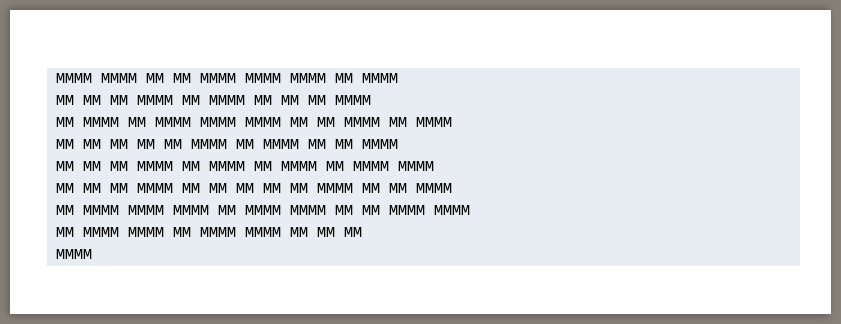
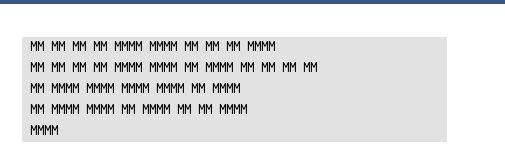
- MMMM MMMM MM MM MMMM MMMM MMMM MM MMMM
+ MM MM MM MM MMMM MMMM MM MM MM MMMM
+ MM MM MM MM MMMM MMMM MM MMMM MM MM MM MM
+ MM MMMM MMMM MMMM MMMM MM MMMM
- MM MM MM MMMM MM MMMM MM MM MM MMMM
- MM MMMM MM MMMM MMMM MMMM MM MM MMMM MM MMMM
- MM MM MM MM MM MMMM MM MMMM MM MM MMMM
+ MM MMMM MMMM MM MMMM MM MM MMMM
- MM MM MM MMMM MM MMMM MM MMMM MM MMMM MMMM
- MM MM MM MMMM MM MM MM MM MM MMMM MM MM MMMM
- MM MMMM MMMM MMMM MM MMMM MMMM MM MM MMMM MMMM
- MM MMMM MMMM MM MMMM MMMM MM MM MM

